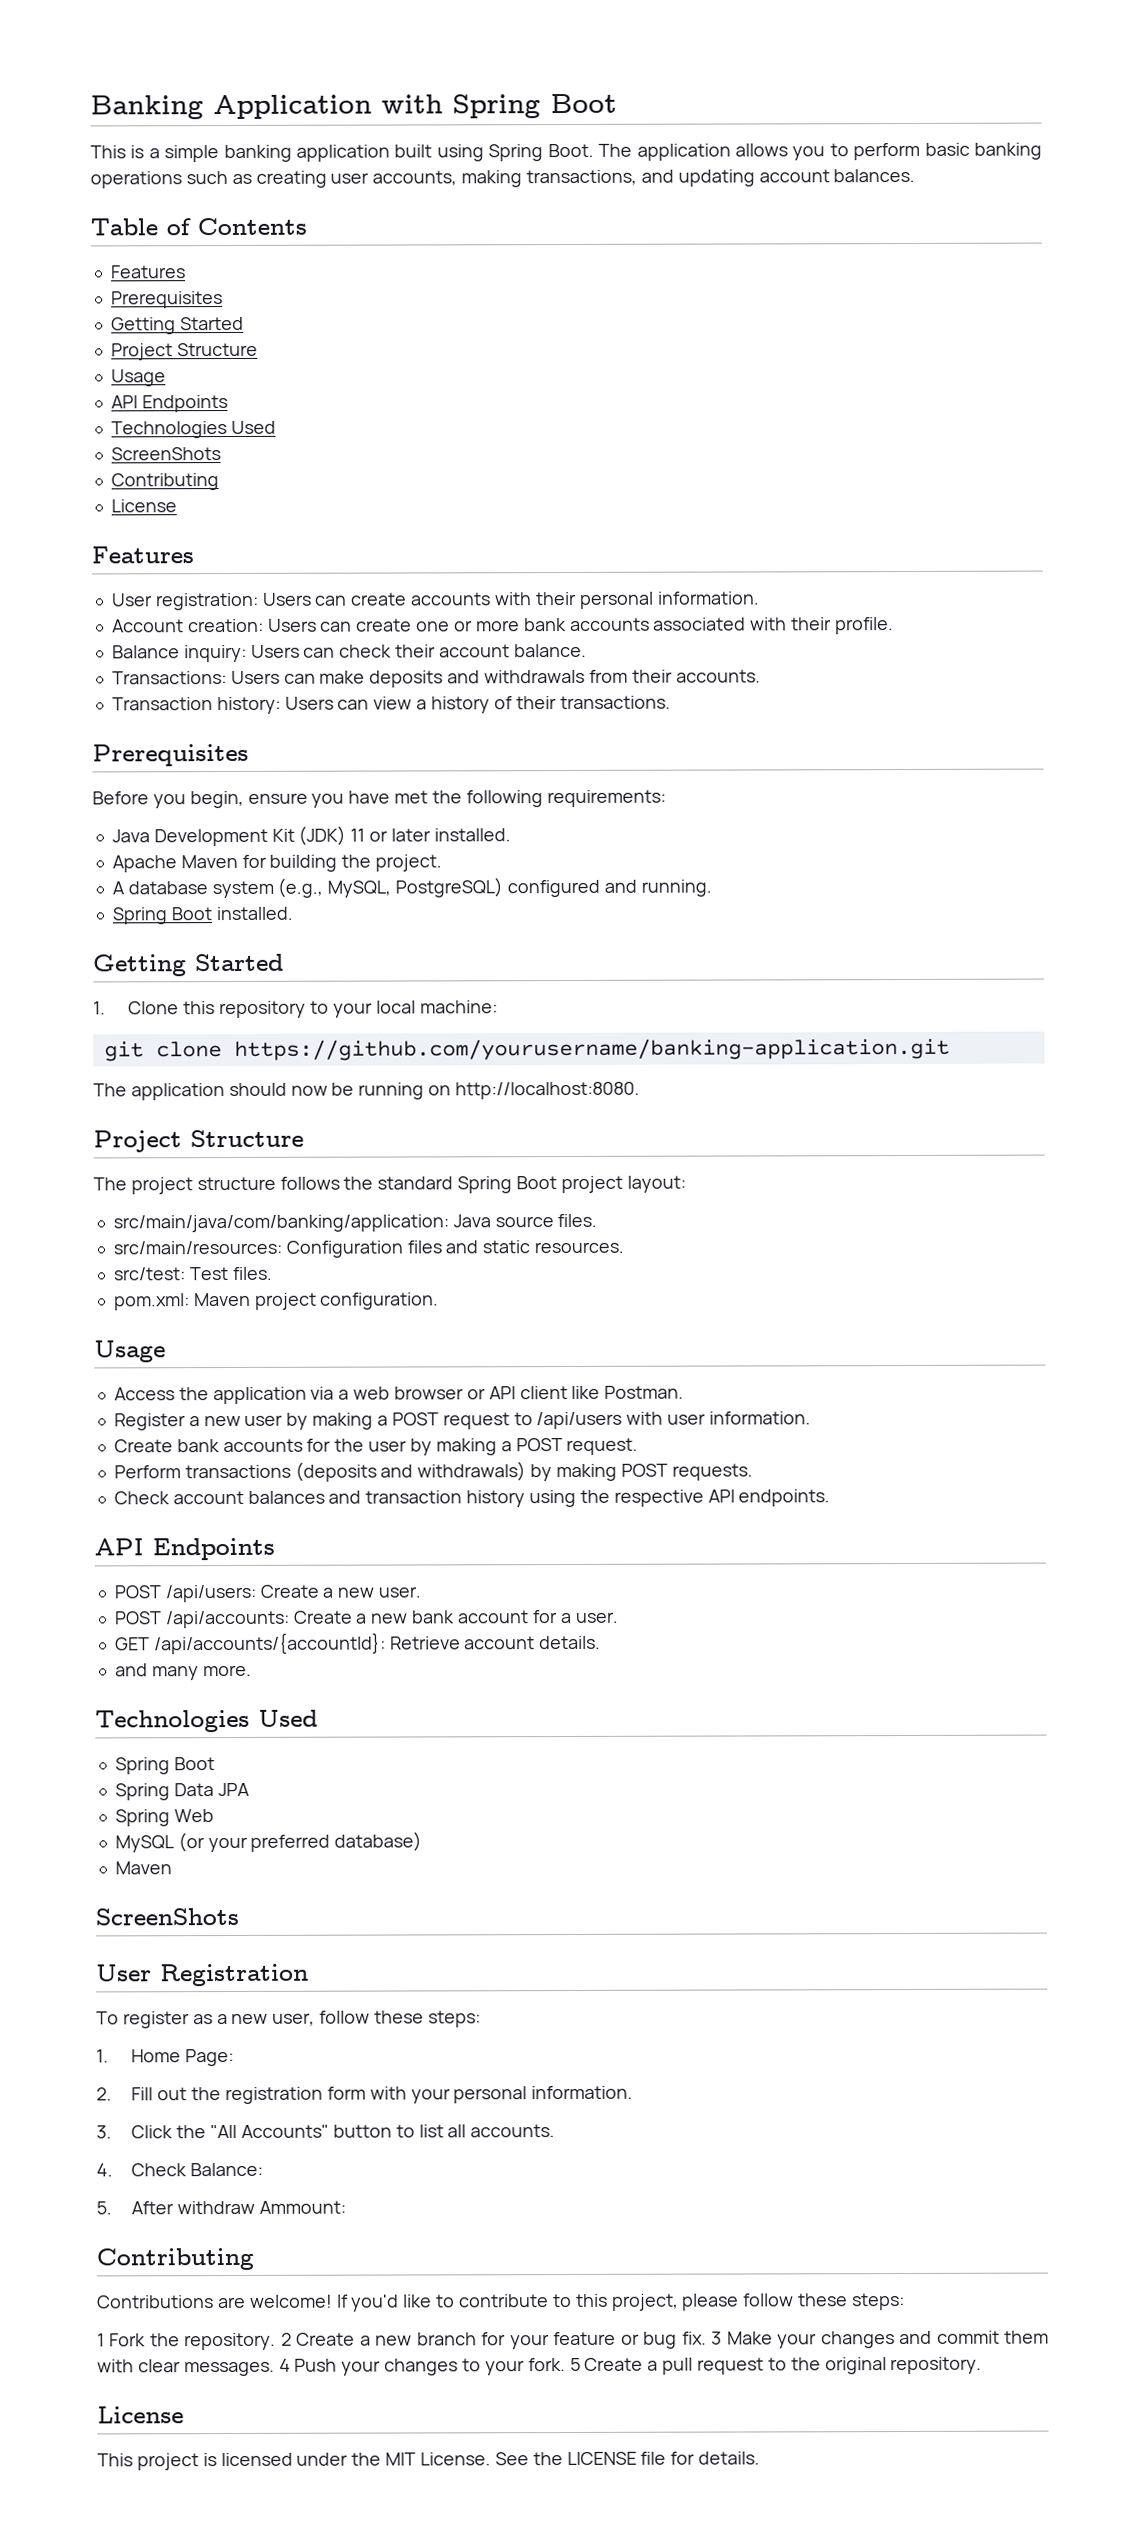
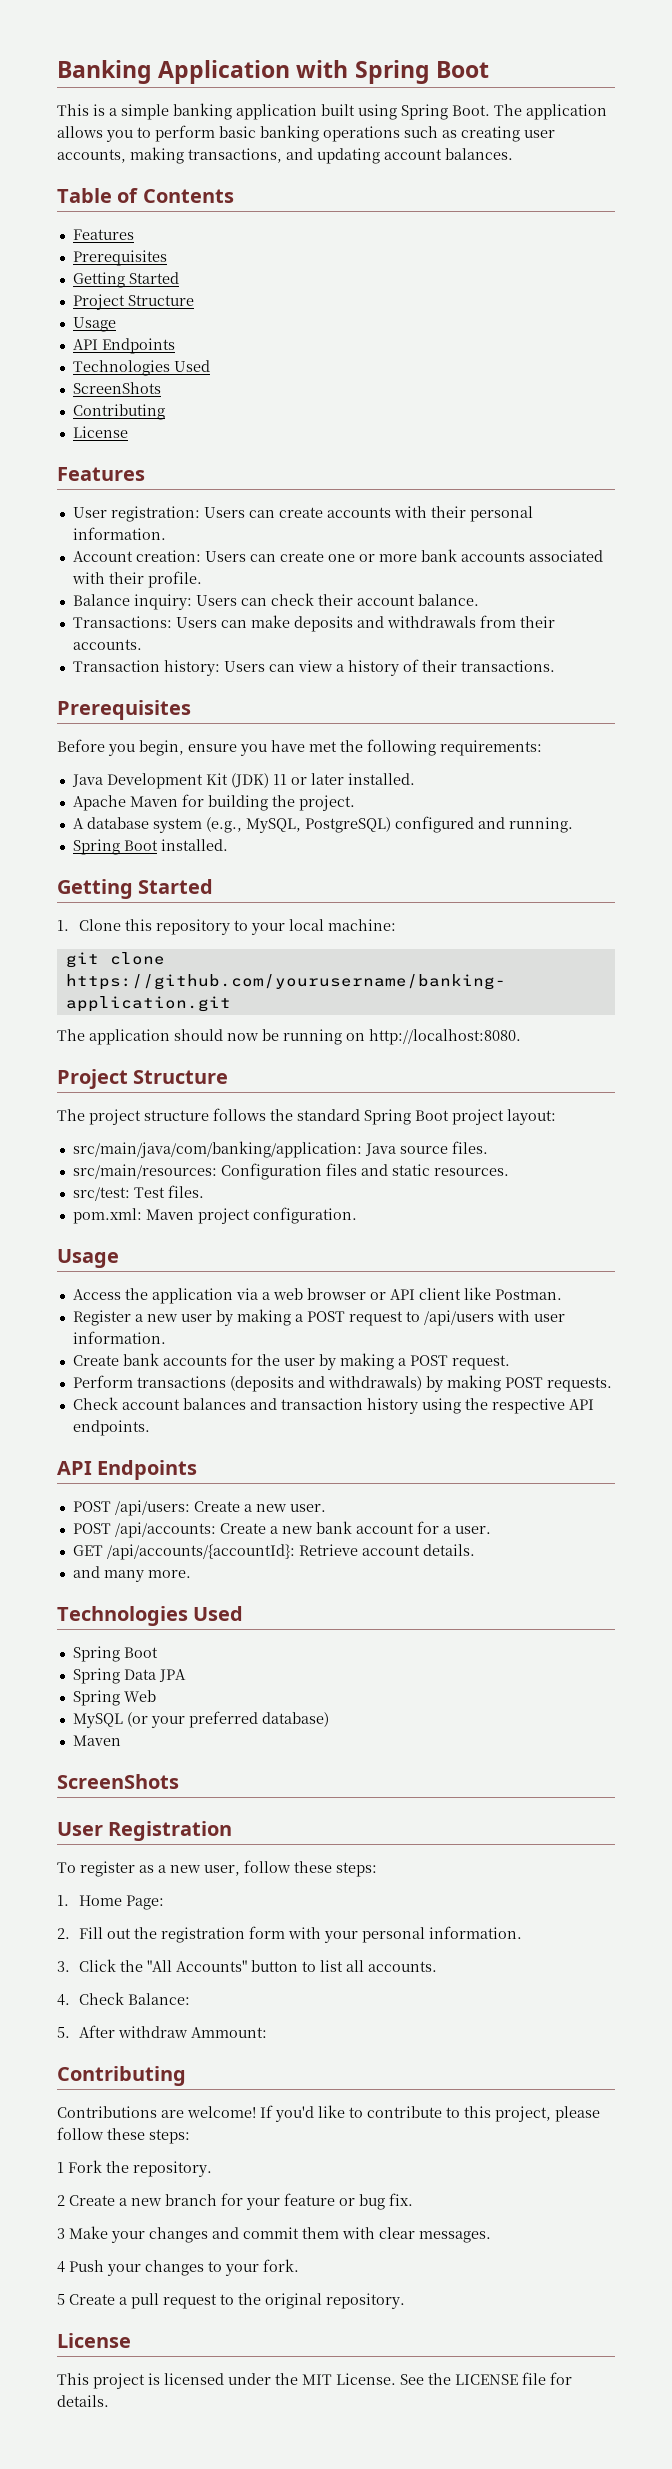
- 1 Fork the repository. 2 Create a new branch for your feature or bug fix. 3 Make your changes and commit them with clear messages. 4 Push your changes to your fork. 5 Create a pull request to the original repository.
+ 1 Fork the repository.
+ 2 Create a new branch for your feature or bug fix.
+ 3 Make your changes and commit them with clear messages.
+ 4 Push your changes to your fork.
+ 5 Create a pull request to the original repository.

